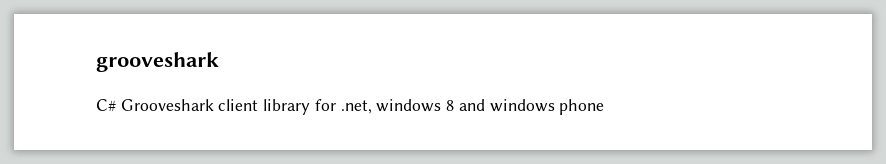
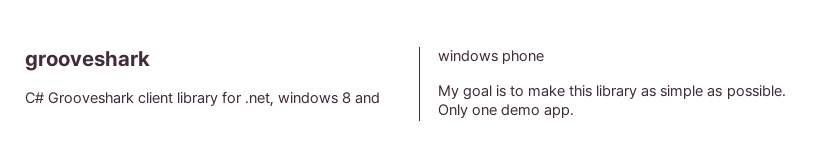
+ My goal is to make this library as simple as possible. Only one demo app.

